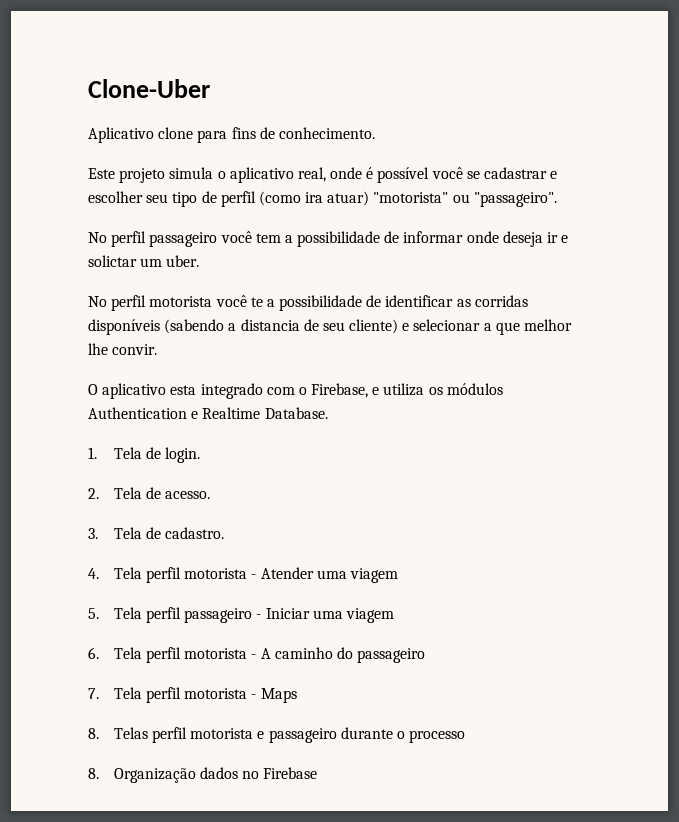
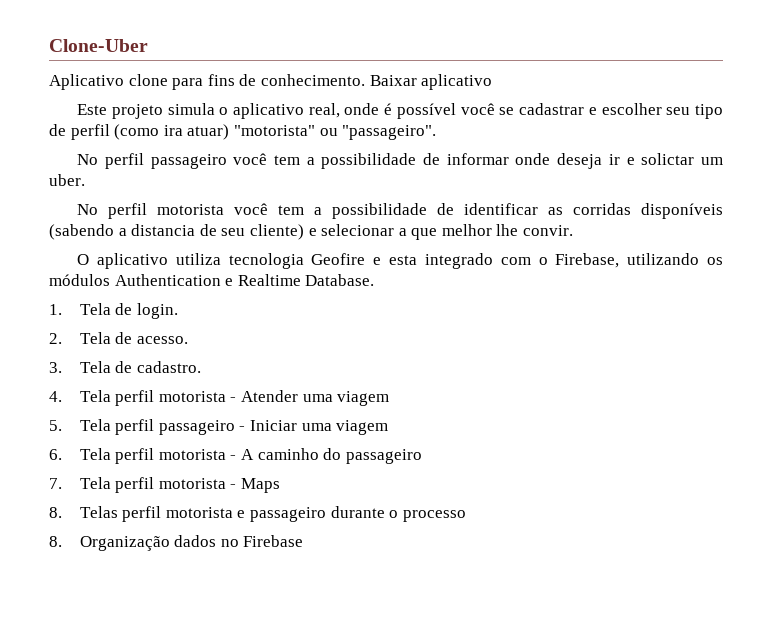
+ Baixar aplicativo
- No perfil motorista você te a possibilidade de identificar as corridas disponíveis (sabendo a distancia de seu cliente) e selecionar a que melhor lhe convir.
+ No perfil motorista você tem a possibilidade de identificar as corridas disponíveis (sabendo a distancia de seu cliente) e selecionar a que melhor lhe convir.
- O aplicativo esta integrado com o Firebase, e utiliza os módulos Authentication e Realtime Database.
+ O aplicativo utiliza tecnologia Geofire e esta integrado com o Firebase, utilizando os módulos Authentication e Realtime Database.

